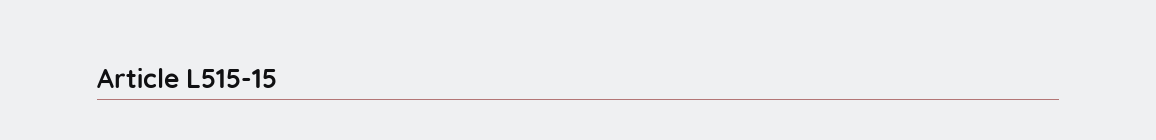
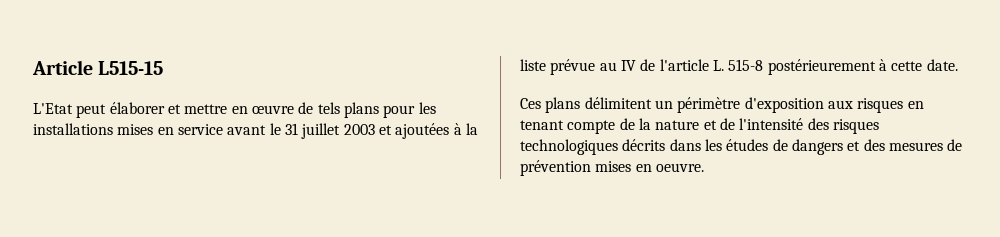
+ L'Etat peut élaborer et mettre en œuvre de tels plans pour les installations mises en service avant le 31 juillet 2003 et ajoutées à la liste prévue au IV de l'article L. 515-8 postérieurement à cette date.
+ Ces plans délimitent un périmètre d'exposition aux risques en tenant compte de la nature et de l'intensité des risques technologiques décrits dans les études de dangers et des mesures de prévention mises en oeuvre.

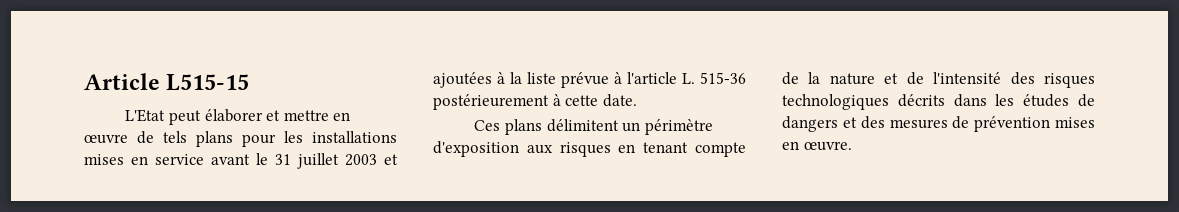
- L'Etat peut élaborer et mettre en œuvre de tels plans pour les installations mises en service avant le 31 juillet 2003 et ajoutées à la liste prévue au IV de l'article L. 515-8 postérieurement à cette date.
+ L'Etat peut élaborer et mettre en œuvre de tels plans pour les installations mises en service avant le 31 juillet 2003 et ajoutées à la liste prévue à l'article L. 515-36 postérieurement à cette date.
- Ces plans délimitent un périmètre d'exposition aux risques en tenant compte de la nature et de l'intensité des risques technologiques décrits dans les études de dangers et des mesures de prévention mises en oeuvre.
+ Ces plans délimitent un périmètre d'exposition aux risques en tenant compte de la nature et de l'intensité des risques technologiques décrits dans les études de dangers et des mesures de prévention mises en œuvre.

